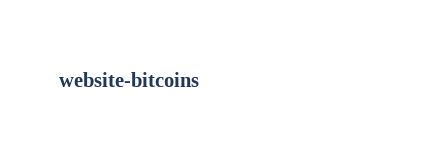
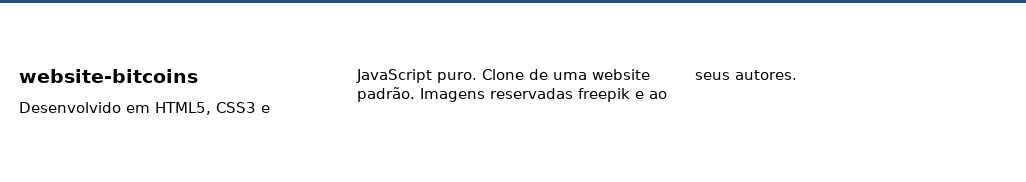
+ Desenvolvido em HTML5, CSS3 e JavaScript puro. Clone de uma website padrão. Imagens reservadas freepik e ao seus autores.

